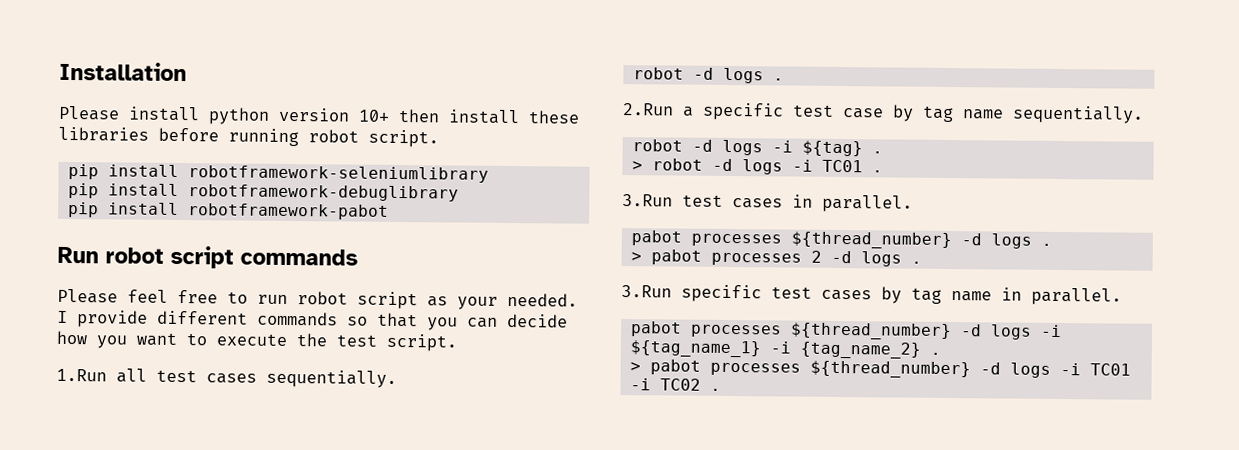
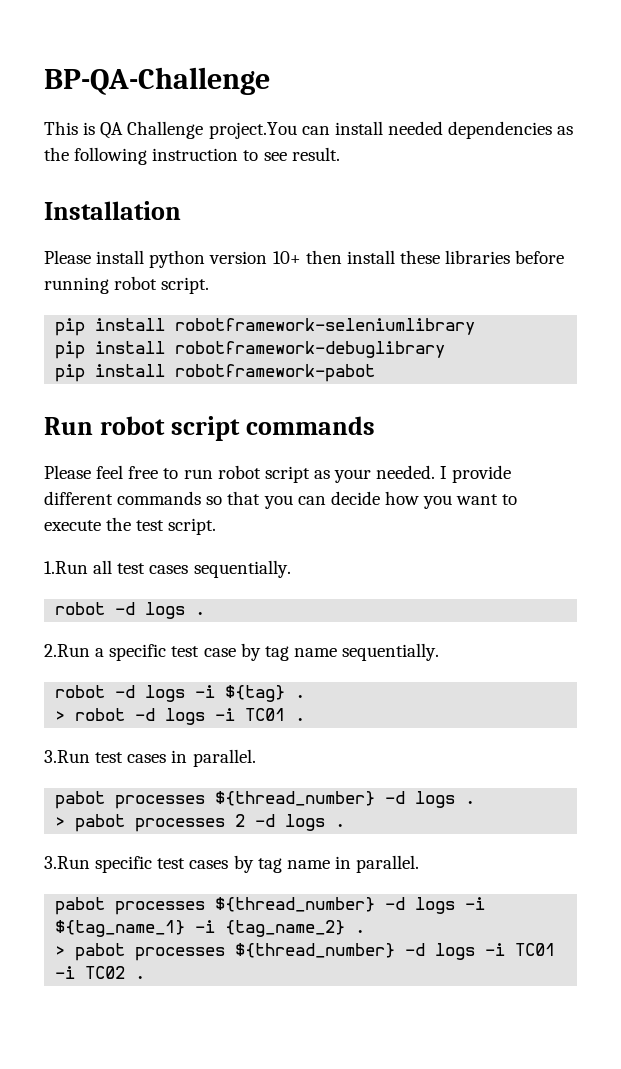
+ BP-QA-Challenge
+ This is QA Challenge project.You can install needed dependencies as the following instruction to see result.

